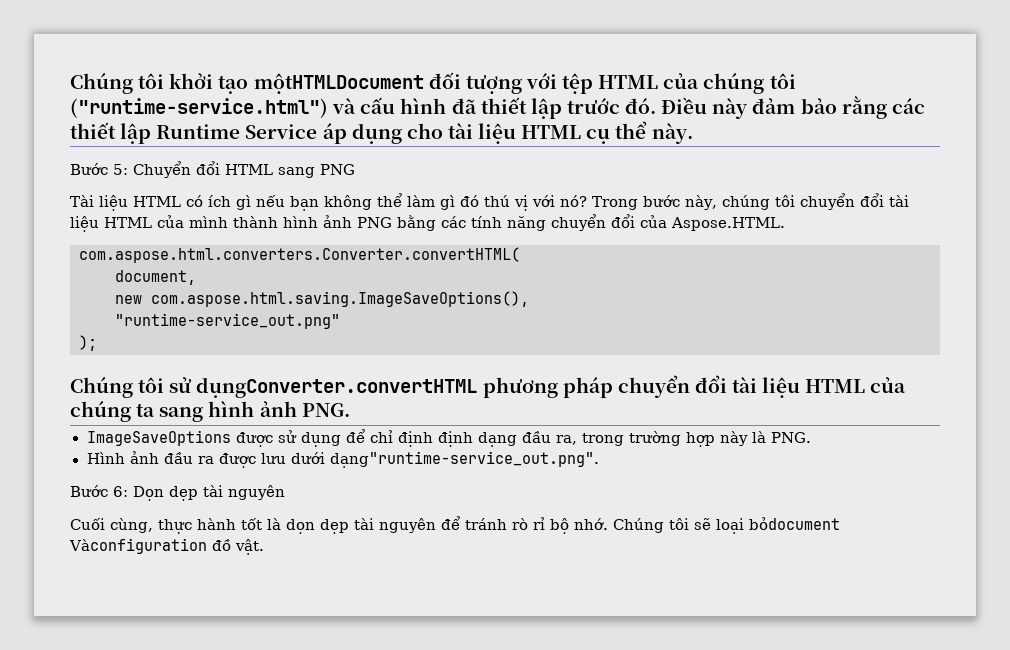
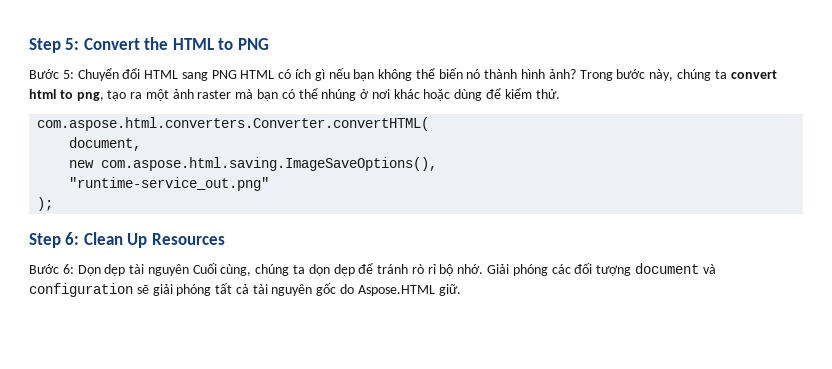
- Chúng tôi khởi tạo mộtHTMLDocument đối tượng với tệp HTML của chúng tôi ("runtime-service.html") và cấu hình đã thiết lập trước đó. Điều này đảm bảo rằng các thiết lập Runtime Service áp dụng cho tài liệu HTML cụ thể này.
+ Step 5: Convert the HTML to PNG
- Bước 5: Chuyển đổi HTML sang PNG
- Tài liệu HTML có ích gì nếu bạn không thể làm gì đó thú vị với nó? Trong bước này, chúng tôi chuyển đổi tài liệu HTML của mình thành hình ảnh PNG bằng các tính năng chuyển đổi của Aspose.HTML.
+ Bước 5: Chuyển đổi HTML sang PNG HTML có ích gì nếu bạn không thể biến nó thành hình ảnh? Trong bước này, chúng ta convert html to png, tạo ra một ảnh raster mà bạn có thể nhúng ở nơi khác hoặc dùng để kiểm thử.
- Chúng tôi sử dụngConverter.convertHTML phương pháp chuyển đổi tài liệu HTML của chúng ta sang hình ảnh PNG.
- ImageSaveOptions được sử dụng để chỉ định định dạng đầu ra, trong trường hợp này là PNG.
- Hình ảnh đầu ra được lưu dưới dạng"runtime-service_out.png".
+ Step 6: Clean Up Resources
- Bước 6: Dọn dẹp tài nguyên
- Cuối cùng, thực hành tốt là dọn dẹp tài nguyên để tránh rò rỉ bộ nhớ.
+ Bước 6: Dọn dẹp tài nguyên Cuối cùng, chúng ta dọn dẹp để tránh rò rỉ bộ nhớ.
- Chúng tôi sẽ loại bỏdocument Vàconfiguration đồ vật.
+ Giải phóng các đối tượng document và configuration sẽ giải phóng tất cả tài nguyên gốc do Aspose.HTML giữ.

